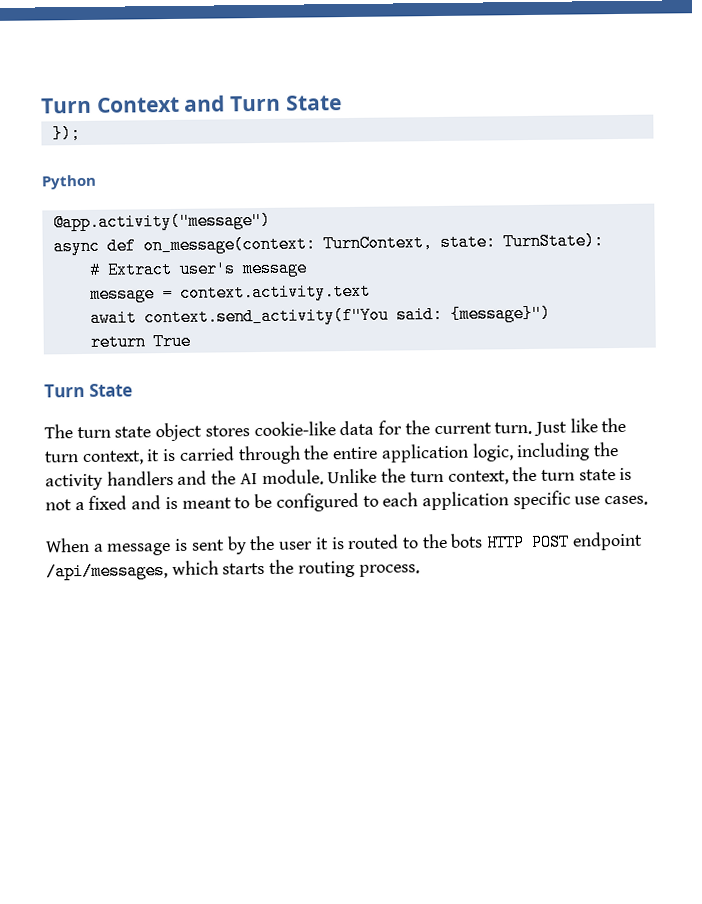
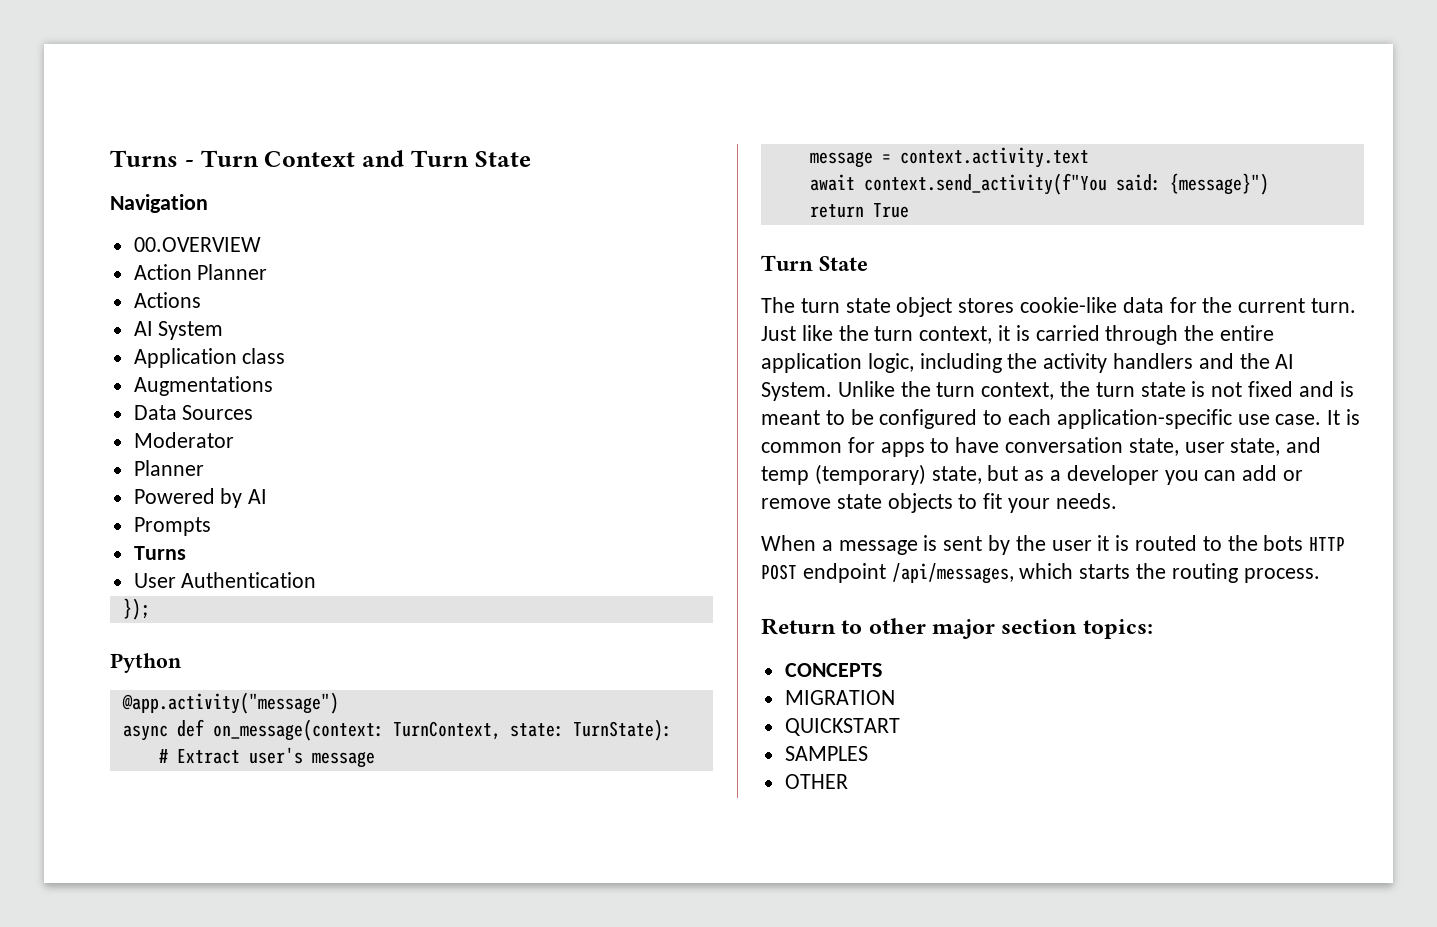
- Turn Context and Turn State
+ Turns - Turn Context and Turn State
+ Navigation
+ 00.OVERVIEW
+ Action Planner
+ Actions
+ AI System
+ Application class
+ Augmentations
+ Data Sources
+ Moderator
+ Planner
+ Powered by AI
+ Prompts
+ Turns
+ User Authentication
- Just like the turn context, it is carried through the entire application logic, including the activity handlers and the AI module.
+ Just like the turn context, it is carried through the entire application logic, including the activity handlers and the AI System.
- Unlike the turn context, the turn state is not a fixed and is meant to be configured to each application specific use cases.
+ Unlike the turn context, the turn state is not fixed and is meant to be configured to each application-specific use case. It is common for apps to have conversation state, user state, and temp (temporary) state, but as a developer you can add or remove state objects to fit your needs.
+ Return to other major section topics:
+ CONCEPTS
+ MIGRATION
+ QUICKSTART
+ SAMPLES
+ OTHER

